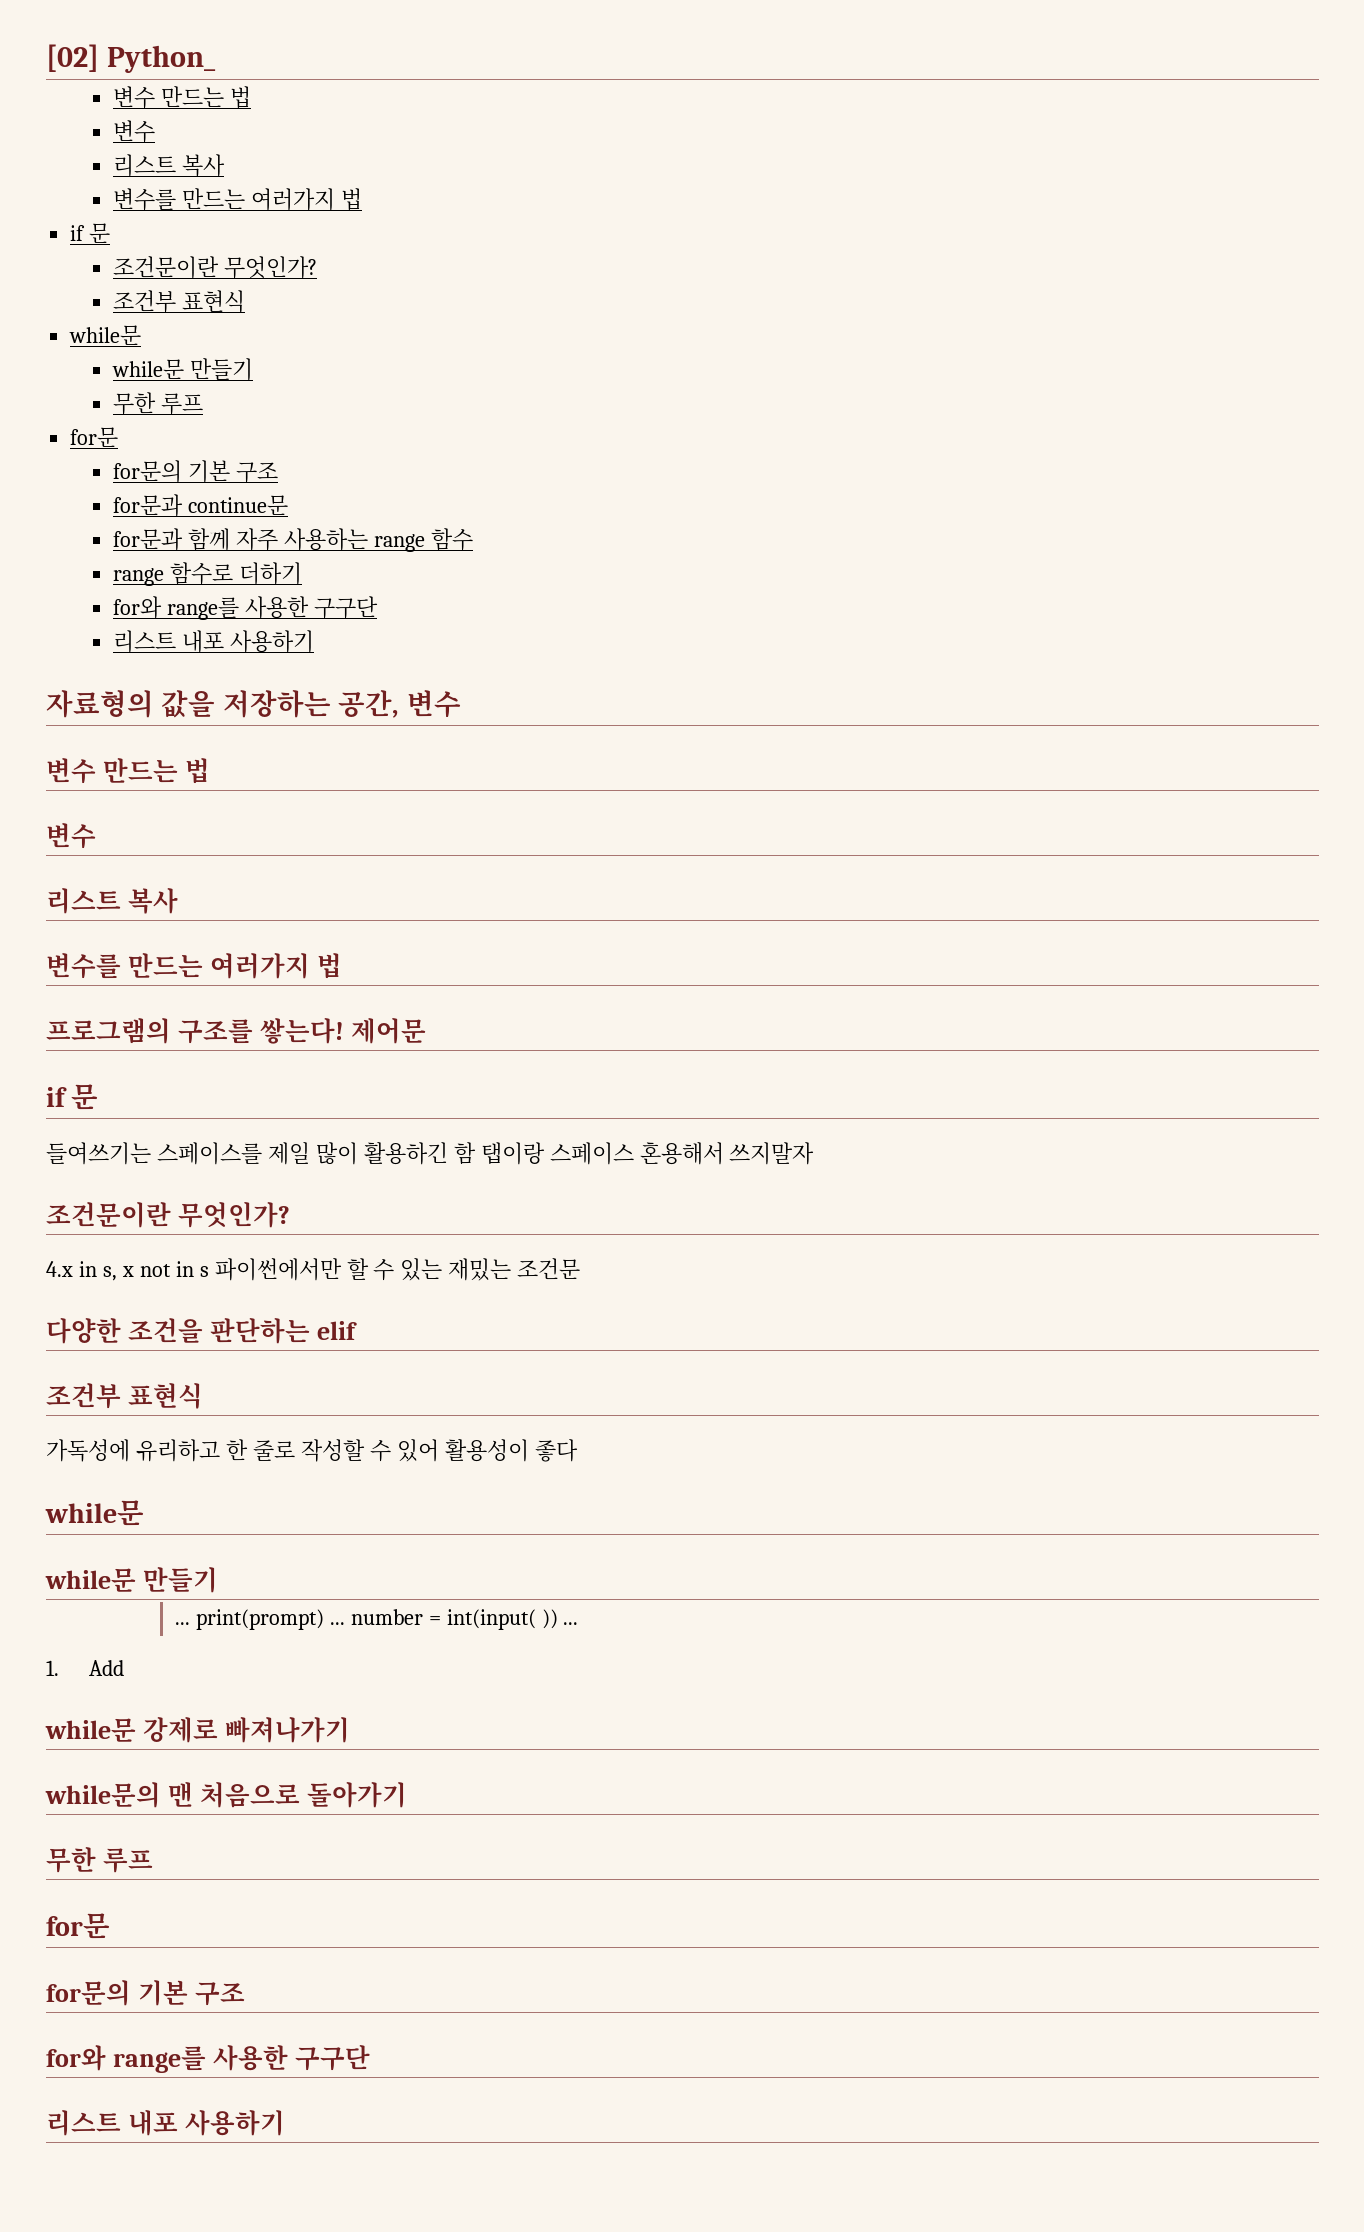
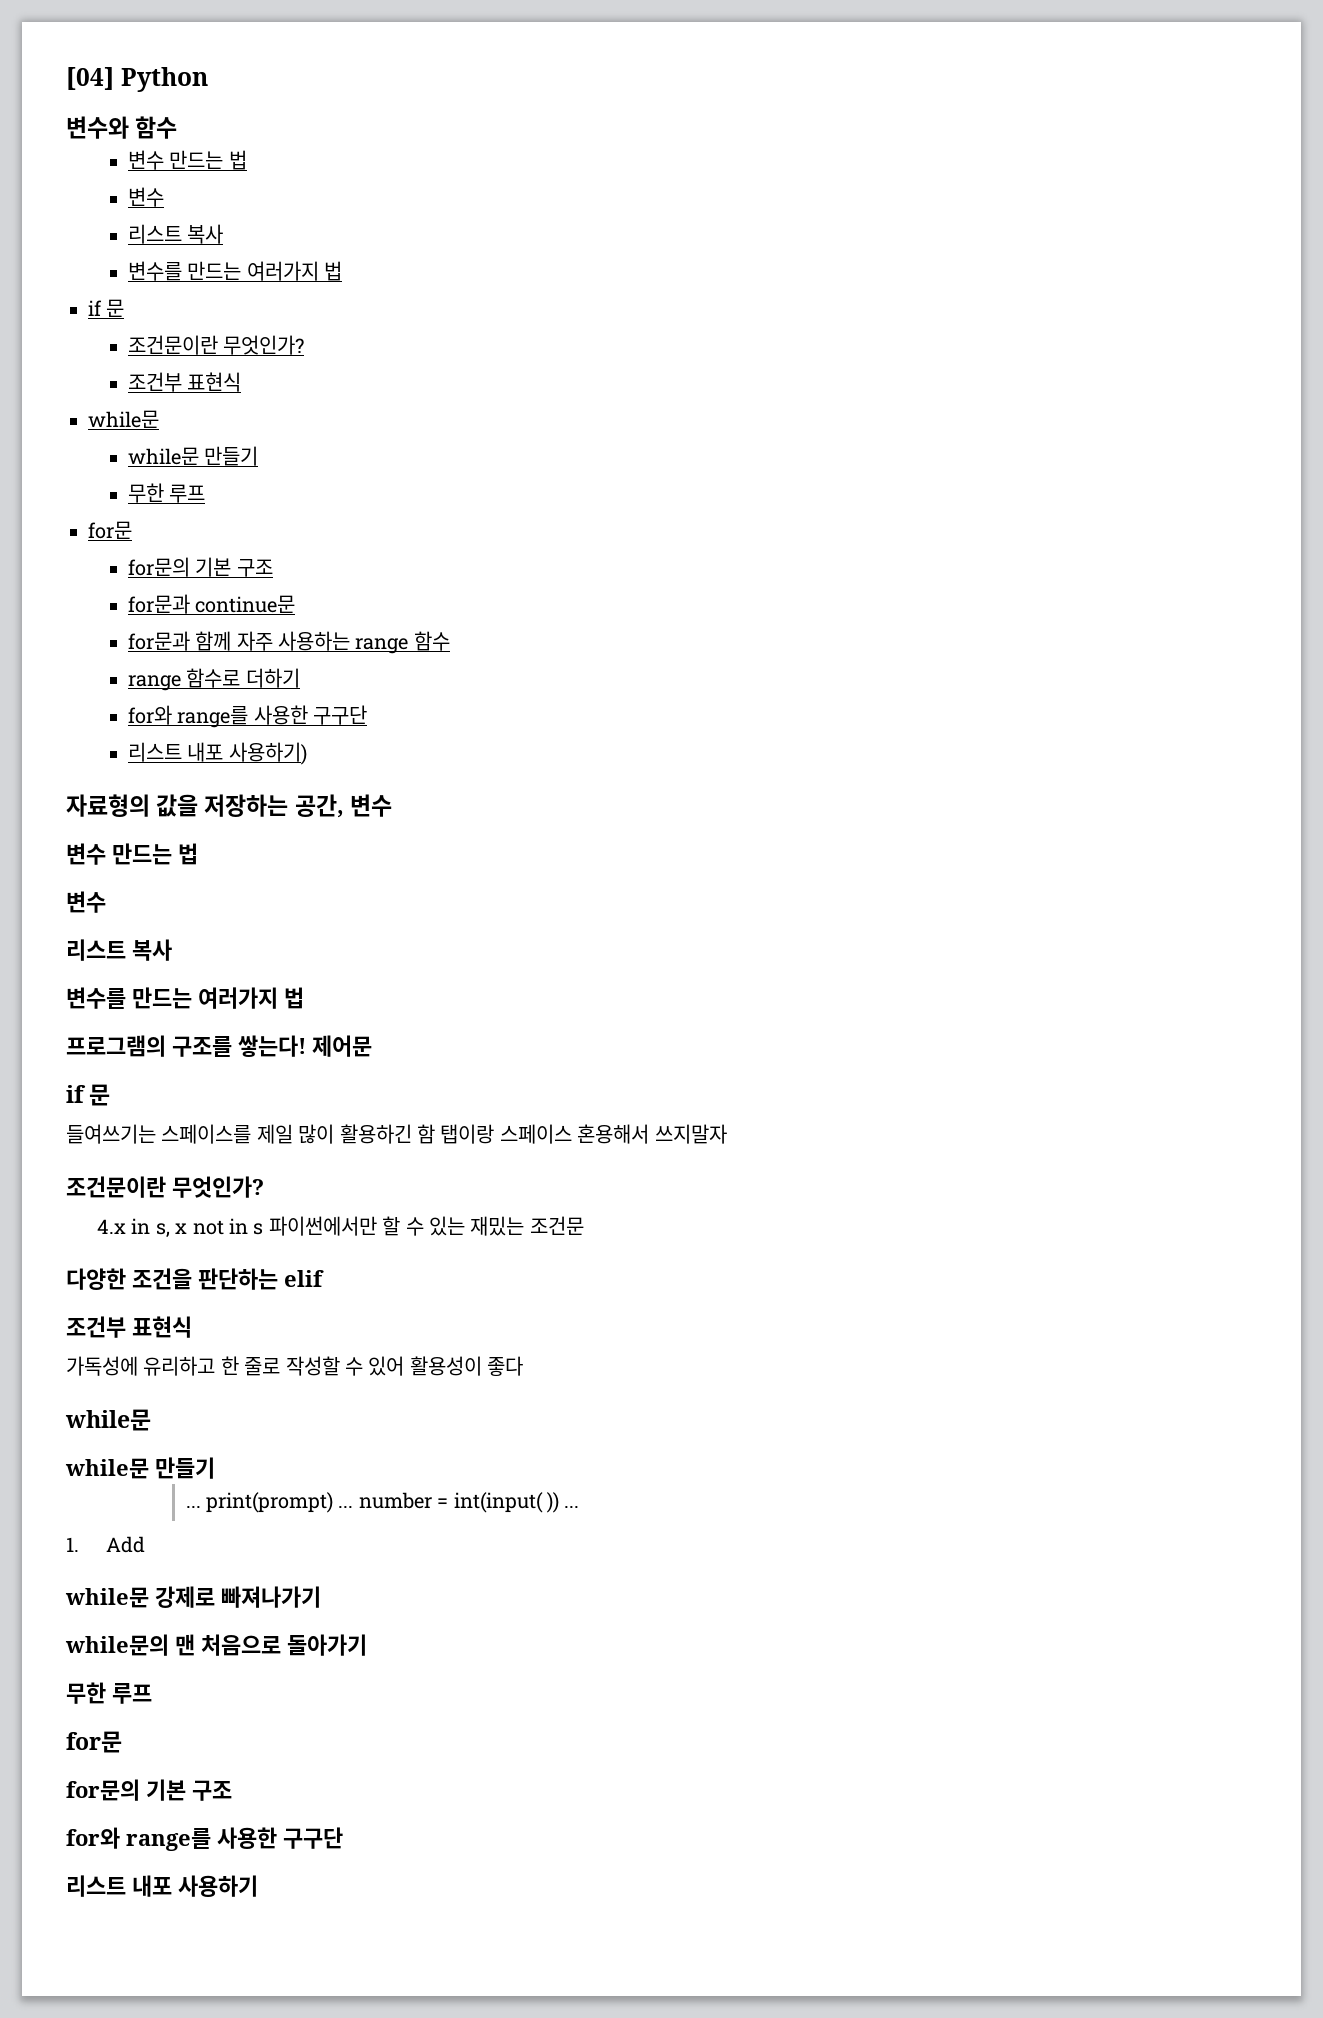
- [02] Python_
+ [04] Python
+ 변수와 함수
  range 함수로 더하기
  for와 range를 사용한 구구단
- 리스트 내포 사용하기
+ 리스트 내포 사용하기)

